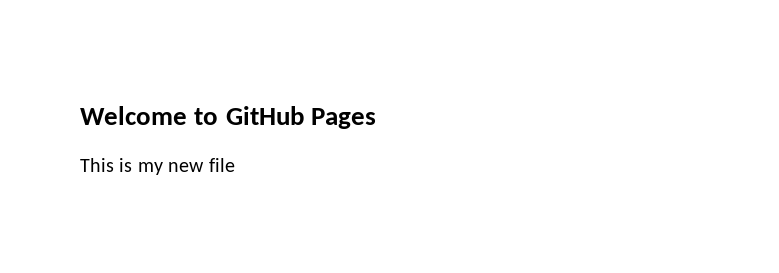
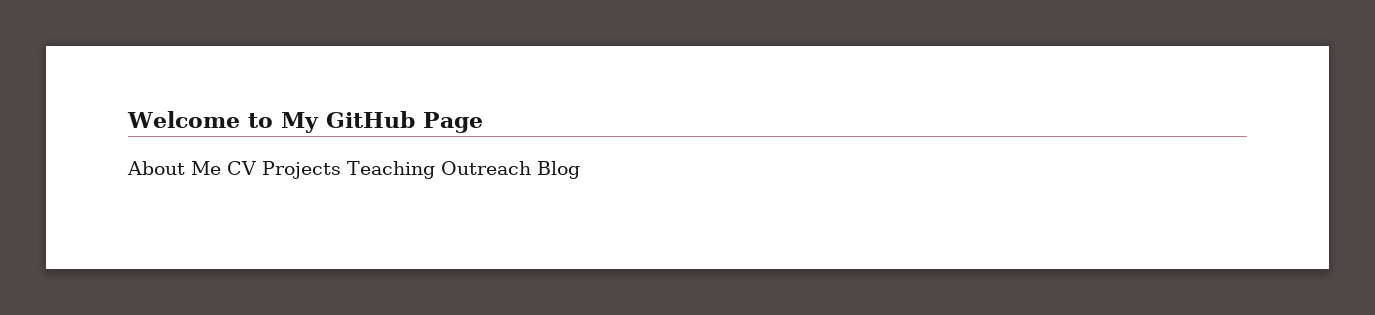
- Welcome to GitHub Pages
- This is my new file
+ Welcome to My GitHub Page
+ About Me CV Projects Teaching Outreach Blog

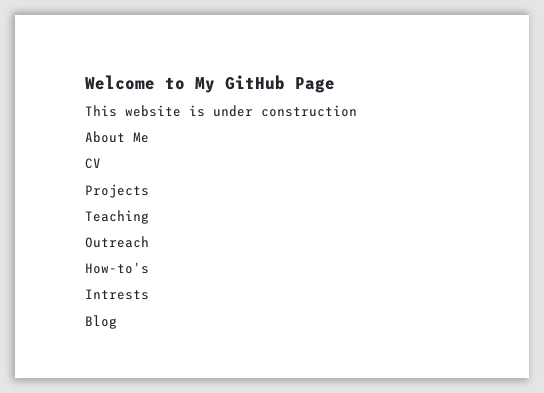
+ This website is under construction
- About Me CV Projects Teaching Outreach Blog
+ About Me
+ CV
+ Projects
+ Teaching
+ Outreach
+ How-to's
+ Intrests
+ Blog

